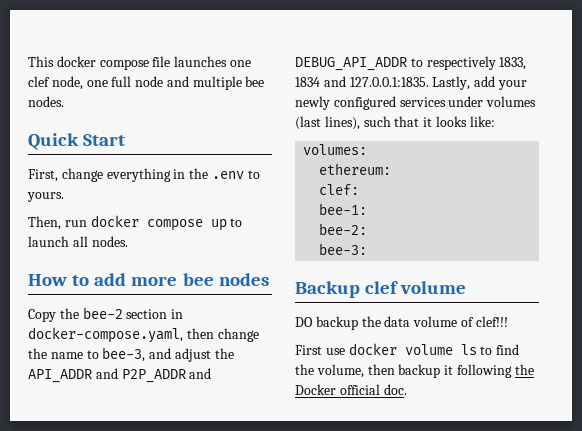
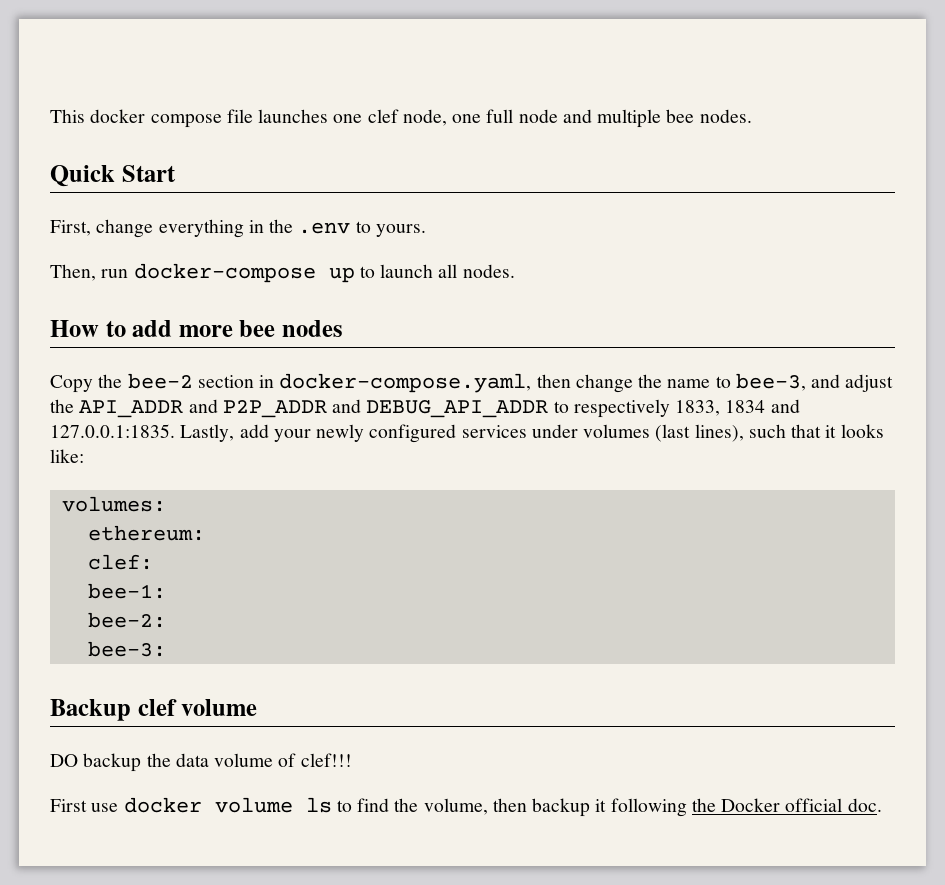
- Then, run docker compose up to launch all nodes.
+ Then, run docker-compose up to launch all nodes.

